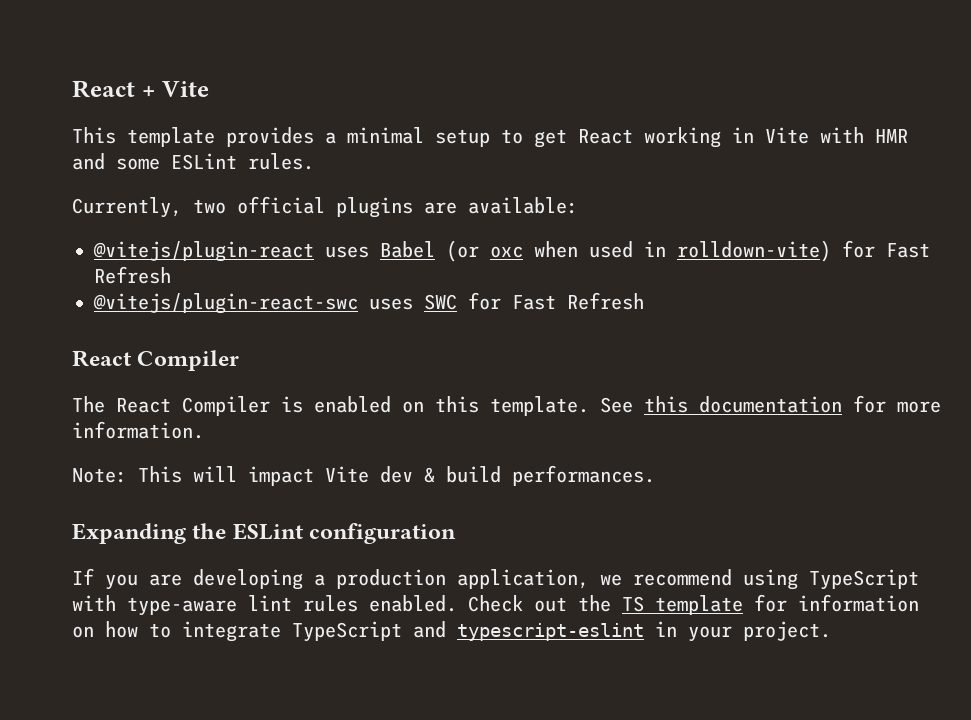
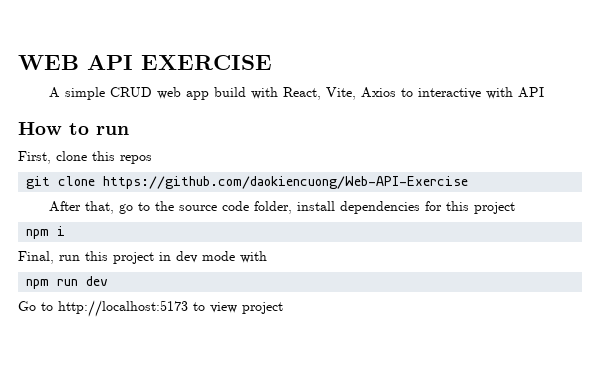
- React + Vite
- This template provides a minimal setup to get React working in Vite with HMR and some ESLint rules.
- Currently, two official plugins are available:
- @vitejs/plugin-react uses Babel (or oxc when used in rolldown-vite) for Fast Refresh
- @vitejs/plugin-react-swc uses SWC for Fast Refresh
- React Compiler
- The React Compiler is enabled on this template. See this documentation for more information.
- Note: This will impact Vite dev & build performances.
- Expanding the ESLint configuration
- If you are developing a production application, we recommend using TypeScript with type-aware lint rules enabled. Check out the TS template for information on how to integrate TypeScript and typescript-eslint in your project.
+ WEB API EXERCISE
+ A simple CRUD web app build with React, Vite, Axios to interactive with API
+ How to run
+ First, clone this repos
+ git clone https://github.com/daokiencuong/Web-API-Exercise
+ After that, go to the source code folder, install dependencies for this project
+ npm i
+ Final, run this project in dev mode with
+ npm run dev
+ Go to http://localhost:5173 to view project

